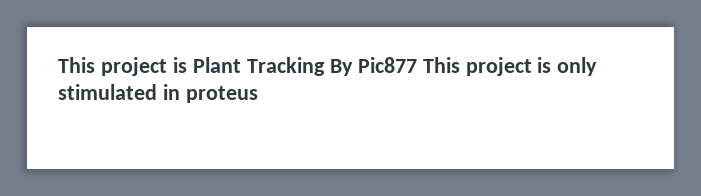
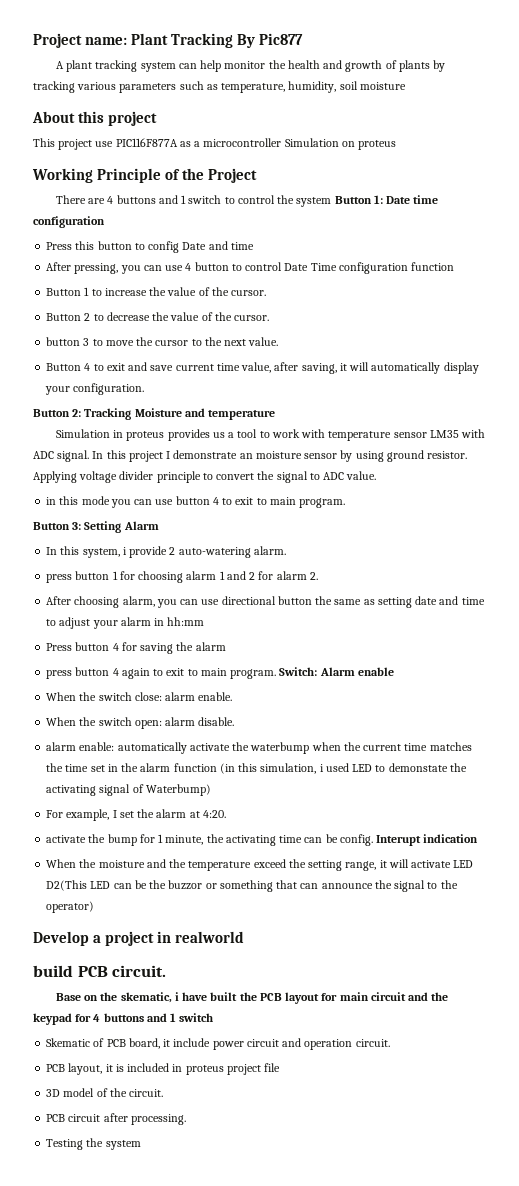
- This project is Plant Tracking By Pic877 This project is only stimulated in proteus
+ Project name: Plant Tracking By Pic877
+ A plant tracking system can help monitor the health and growth of plants by tracking various parameters such as temperature, humidity, soil moisture
+ About this project
+ This project use PIC116F877A as a microcontroller Simulation on proteus
+ Working Principle of the Project
+ There are 4 buttons and 1 switch to control the system Button 1: Date time configuration
+ Press this button to config Date and time
+ After pressing, you can use 4 button to control Date Time configuration function
+ Button 1 to increase the value of the cursor.
+ Button 2 to decrease the value of the cursor.
+ button 3 to move the cursor to the next value.
+ Button 4 to exit and save current time value, after saving, it will automatically display your configuration.
+ Button 2: Tracking Moisture and temperature
+ Simulation in proteus provides us a tool to work with temperature sensor LM35 with ADC signal. In this project I demonstrate an moisture sensor by using ground resistor. Applying voltage divider principle to convert the signal to ADC value.
+ in this mode you can use button 4 to exit to main program.
+ Button 3: Setting Alarm
+ In this system, i provide 2 auto-watering alarm.
+ press button 1 for choosing alarm 1 and 2 for alarm 2.
+ After choosing alarm, you can use directional button the same as setting date and time to adjust your alarm in hh:mm
+ Press button 4 for saving the alarm
+ press button 4 again to exit to main program. Switch: Alarm enable
+ When the switch close: alarm enable.
+ When the switch open: alarm disable.
+ alarm enable: automatically activate the waterbump when the current time matches the time set in the alarm function (in this simulation, i used LED to demonstate the activating signal of Waterbump)
+ For example, I set the alarm at 4:20.
+ activate the bump for 1 minute, the activating time can be config. Interupt indication
+ When the moisture and the temperature exceed the setting range, it will activate LED D2(This LED can be the buzzor or something that can announce the signal to the operator)
+ Develop a project in realworld
+ build PCB circuit.
+ Base on the skematic, i have built the PCB layout for main circuit and the keypad for 4 buttons and 1 switch
+ Skematic of PCB board, it include power circuit and operation circuit.
+ PCB layout, it is included in proteus project file
+ 3D model of the circuit.
+ PCB circuit after processing.
+ Testing the system

